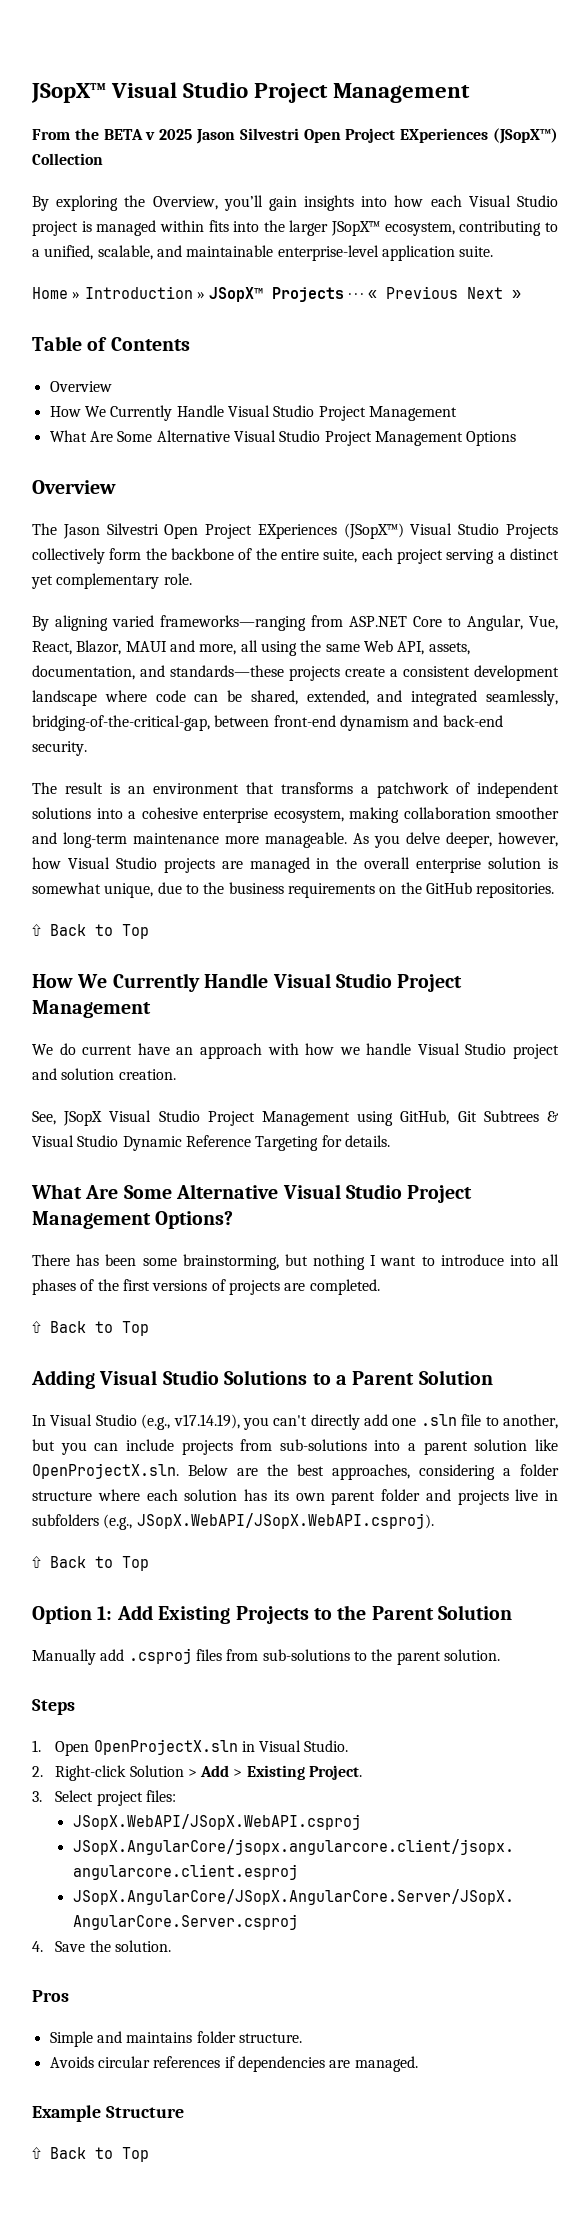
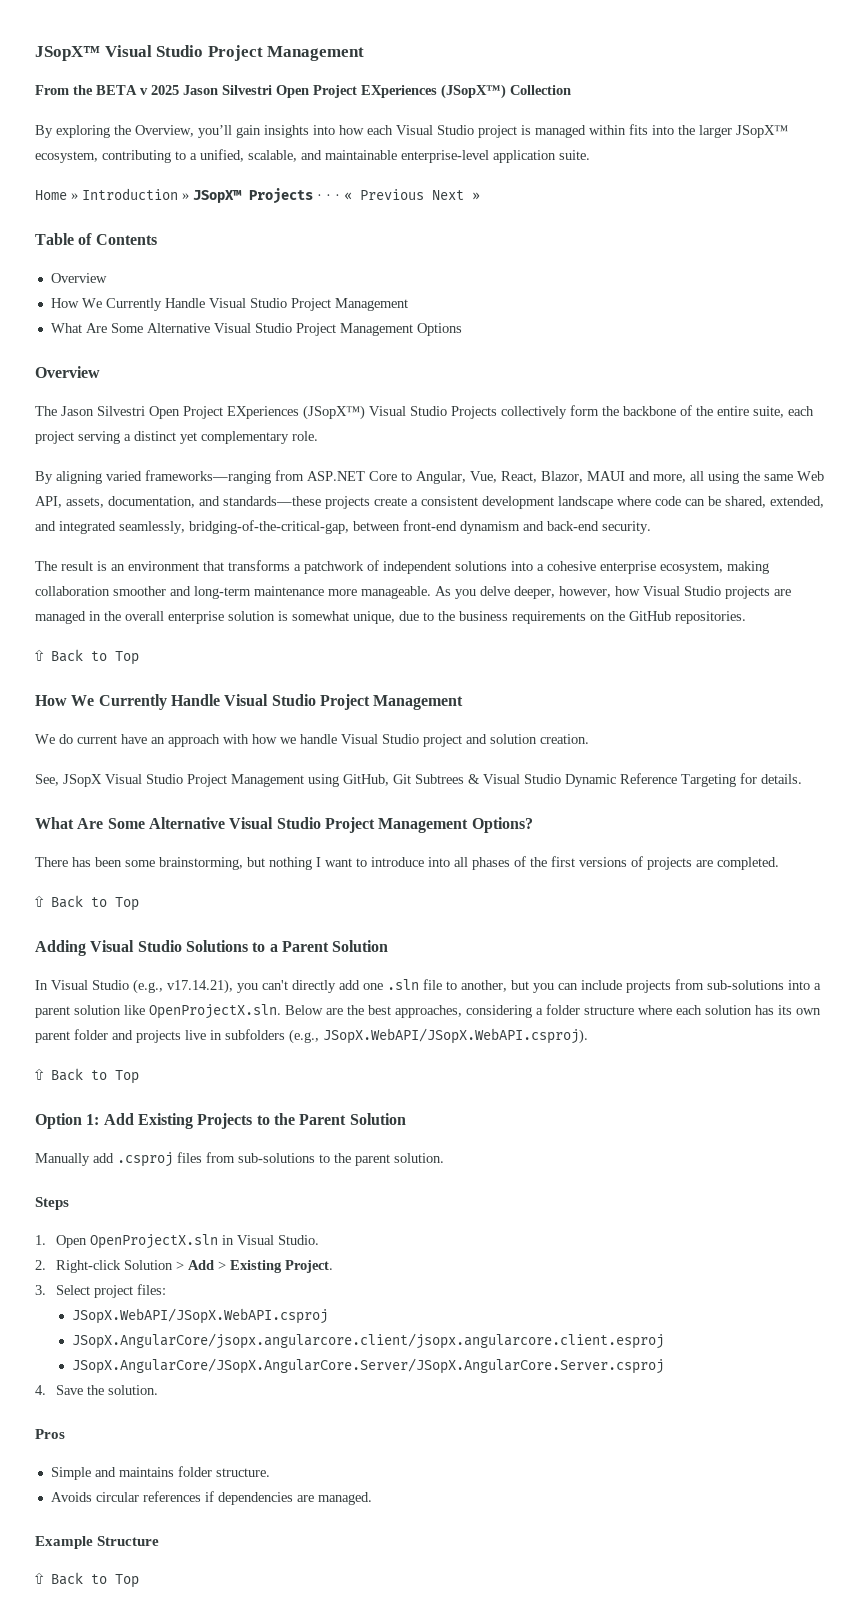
- In Visual Studio (e.g., v17.14.19), you can't directly add one .sln file to another, but you can include projects from sub-solutions into a parent solution like OpenProjectX.sln. Below are the best approaches, considering a folder structure where each solution has its own parent folder and projects live in subfolders (e.g., JSopX.WebAPI/JSopX.WebAPI.csproj).
+ In Visual Studio (e.g., v17.14.21), you can't directly add one .sln file to another, but you can include projects from sub-solutions into a parent solution like OpenProjectX.sln. Below are the best approaches, considering a folder structure where each solution has its own parent folder and projects live in subfolders (e.g., JSopX.WebAPI/JSopX.WebAPI.csproj).

